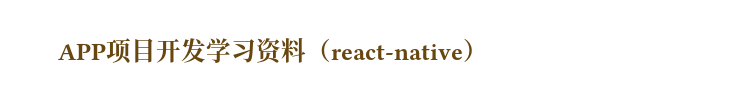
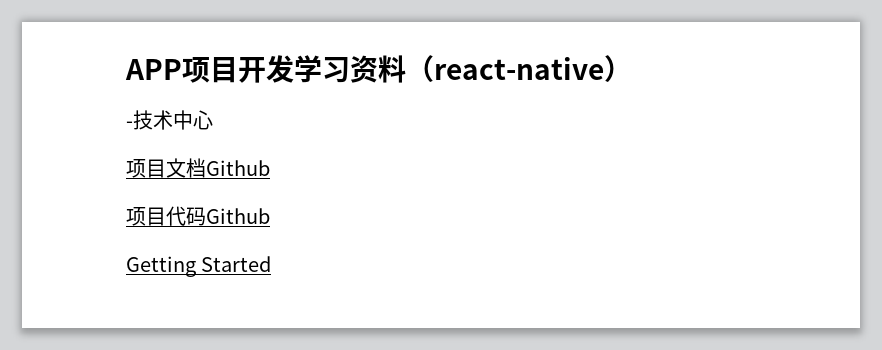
+ -技术中心
+ 项目文档Github
+ 项目代码Github
+ Getting Started

